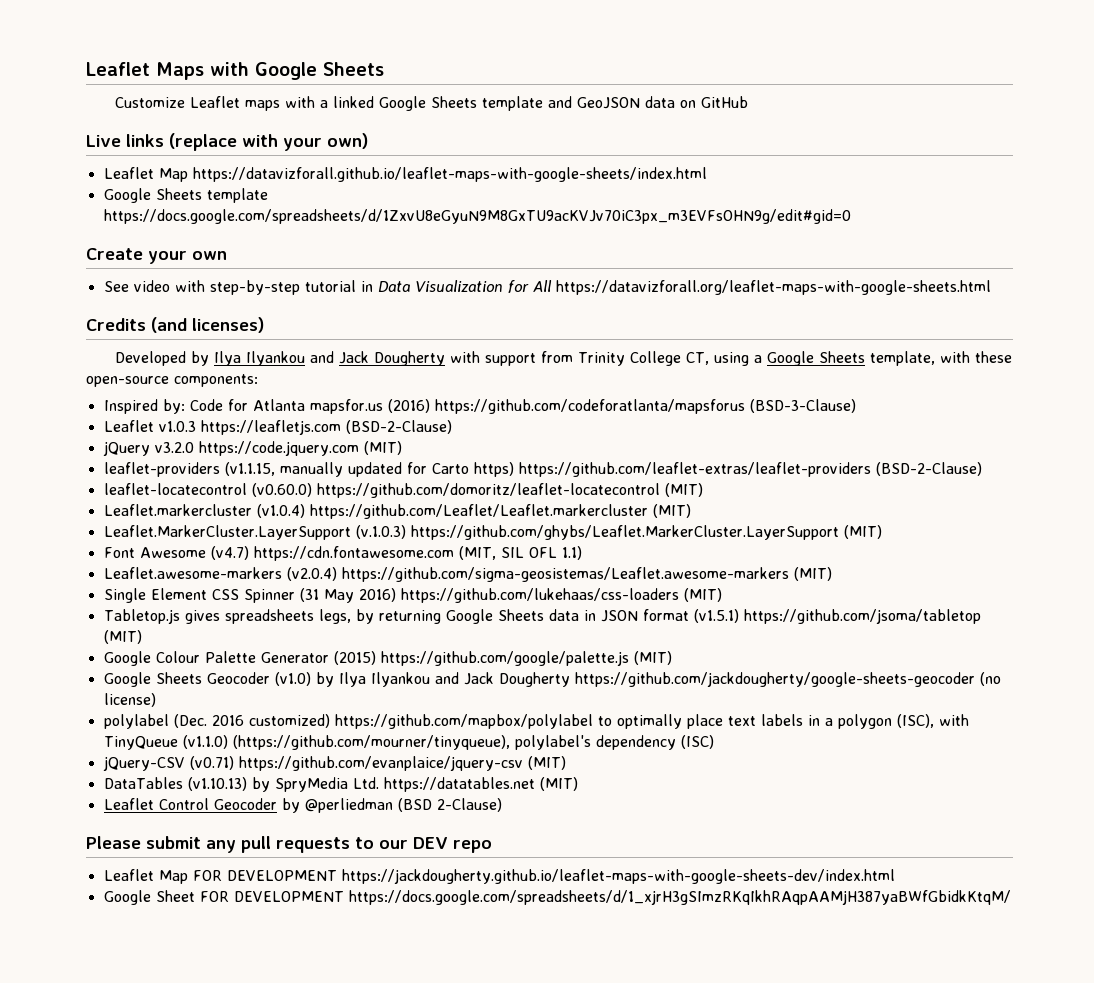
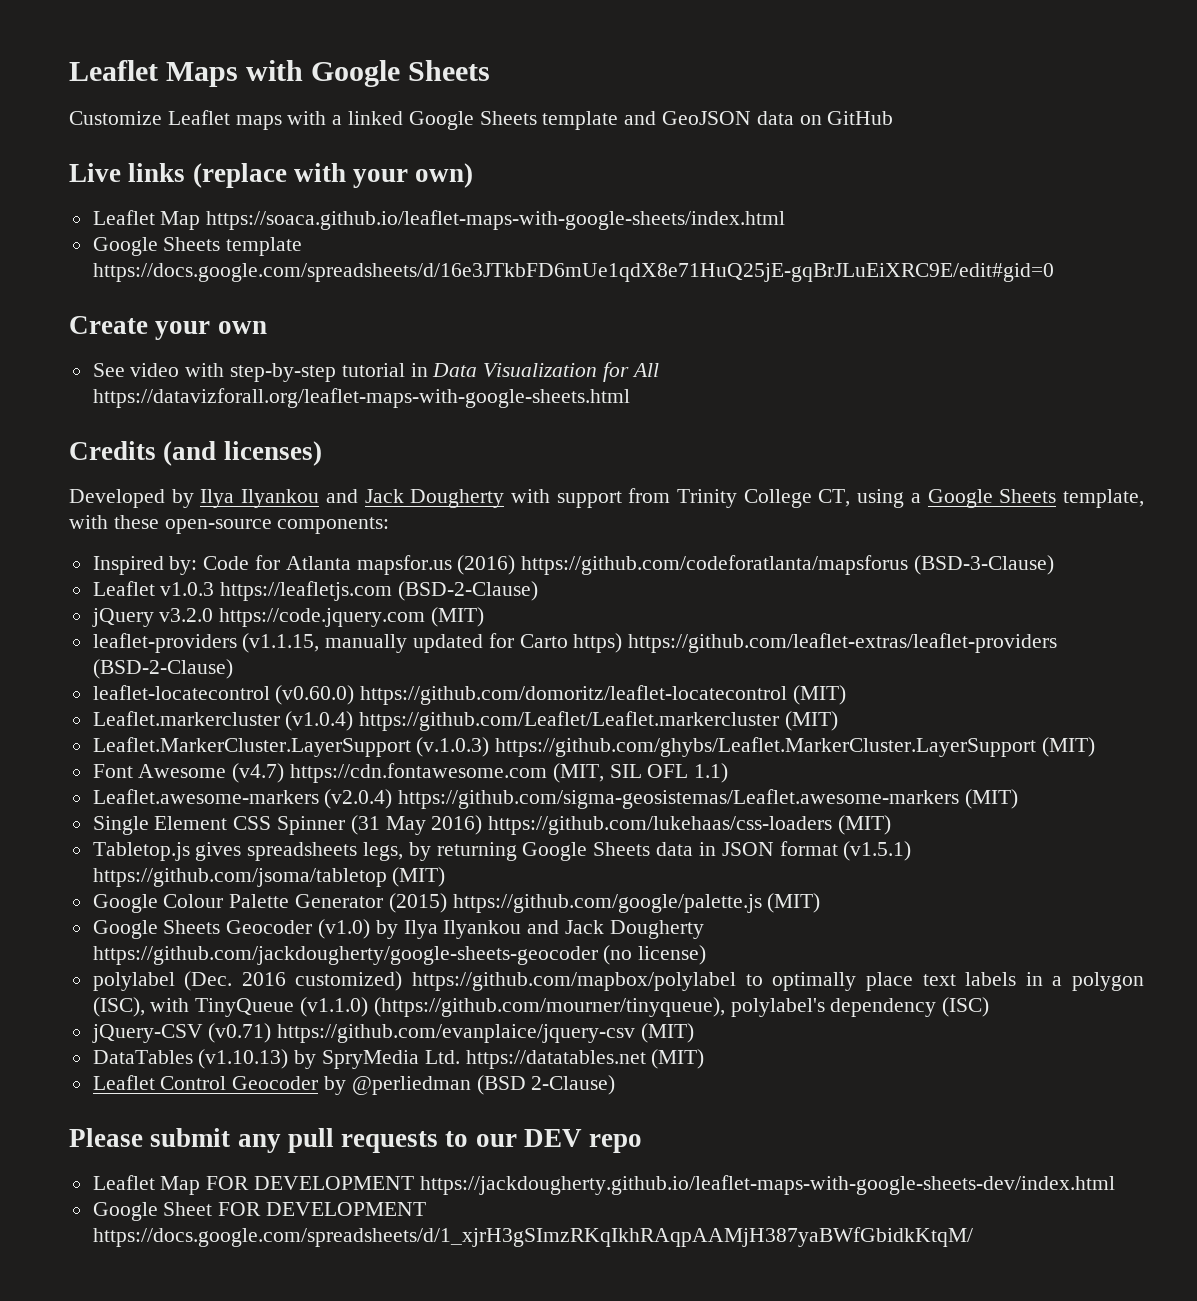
- Leaflet Map https://datavizforall.github.io/leaflet-maps-with-google-sheets/index.html
- Google Sheets template https://docs.google.com/spreadsheets/d/1ZxvU8eGyuN9M8GxTU9acKVJv70iC3px_m3EVFsOHN9g/edit#gid=0
+ Leaflet Map https://soaca.github.io/leaflet-maps-with-google-sheets/index.html
+ Google Sheets template https://docs.google.com/spreadsheets/d/16e3JTkbFD6mUe1qdX8e71HuQ25jE-gqBrJLuEiXRC9E/edit#gid=0

